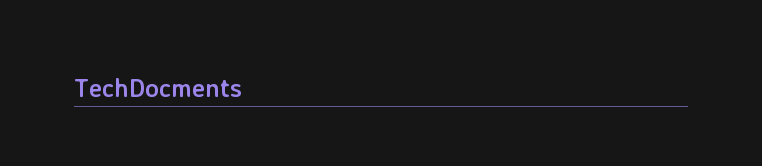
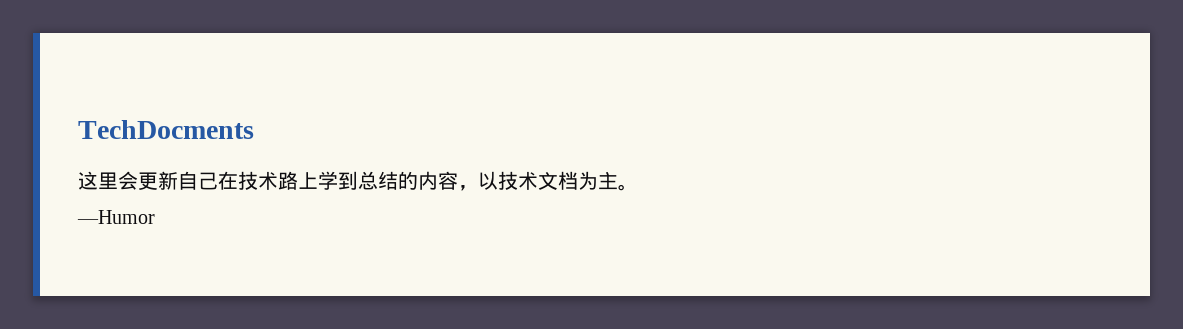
+ 这里会更新自己在技术路上学到总结的内容，以技术文档为主。
+ —Humor

